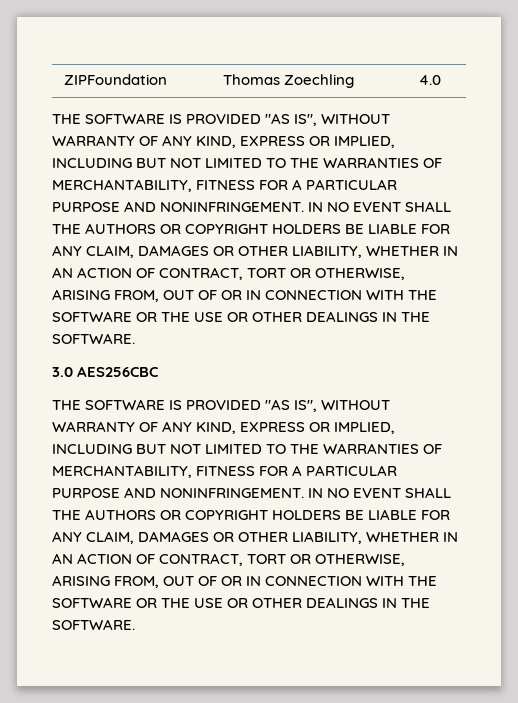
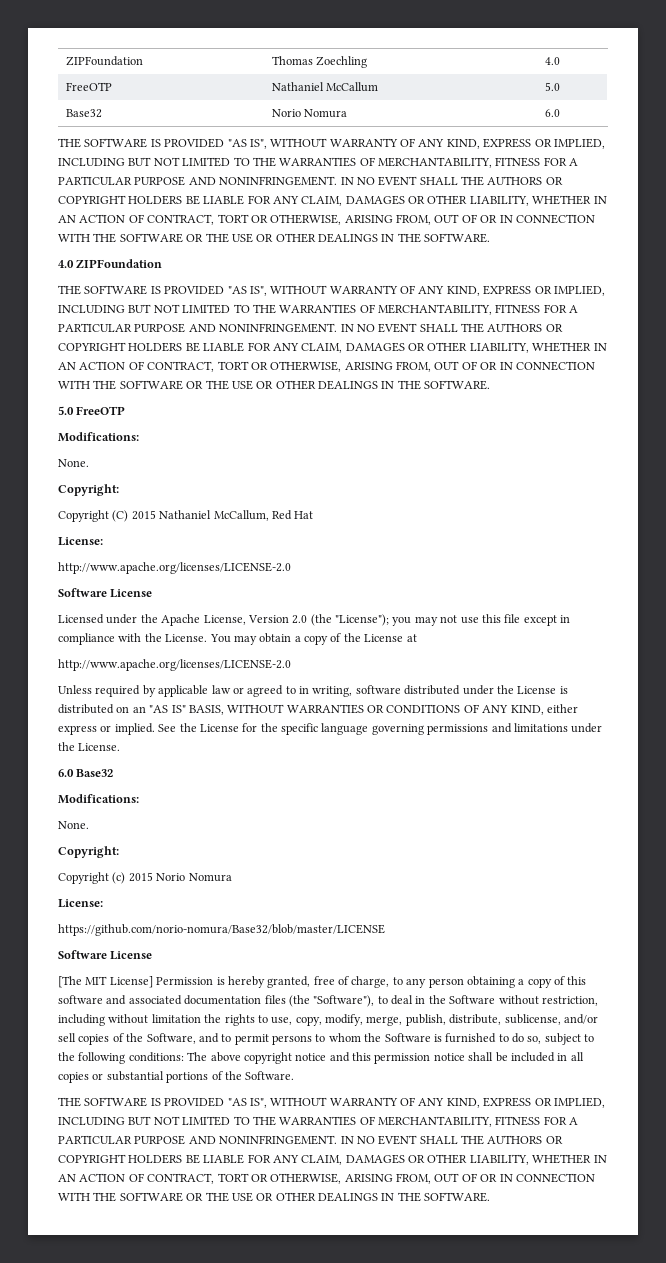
+ FreeOTP | Nathaniel McCallum | 5.0
+ Base32 | Norio Nomura | 6.0
- 3.0 AES256CBC
+ 4.0 ZIPFoundation
+ 5.0 FreeOTP
+ Modifications:
+ None.
+ Copyright:
+ Copyright (C) 2015 Nathaniel McCallum, Red Hat
+ License:
+ http://www.apache.org/licenses/LICENSE-2.0
+ Software License
+ Licensed under the Apache License, Version 2.0 (the "License"); you may not use this file except in compliance with the License. You may obtain a copy of the License at
+ http://www.apache.org/licenses/LICENSE-2.0
+ Unless required by applicable law or agreed to in writing, software distributed under the License is distributed on an "AS IS" BASIS, WITHOUT WARRANTIES OR CONDITIONS OF ANY KIND, either express or implied. See the License for the specific language governing permissions and limitations under the License.
+ 6.0 Base32
+ Modifications:
+ None.
+ Copyright:
+ Copyright (c) 2015 Norio Nomura
+ License:
+ https://github.com/norio-nomura/Base32/blob/master/LICENSE
+ Software License
+ [The MIT License] Permission is hereby granted, free of charge, to any person obtaining a copy of this software and associated documentation files (the "Software"), to deal in the Software without restriction, including without limitation the rights to use, copy, modify, merge, publish, distribute, sublicense, and/or sell copies of the Software, and to permit persons to whom the Software is furnished to do so, subject to the following conditions: The above copyright notice and this permission notice shall be included in all copies or substantial portions of the Software.
+ THE SOFTWARE IS PROVIDED "AS IS", WITHOUT WARRANTY OF ANY KIND, EXPRESS OR IMPLIED, INCLUDING BUT NOT LIMITED TO THE WARRANTIES OF MERCHANTABILITY, FITNESS FOR A PARTICULAR PURPOSE AND NONINFRINGEMENT. IN NO EVENT SHALL THE AUTHORS OR COPYRIGHT HOLDERS BE LIABLE FOR ANY CLAIM, DAMAGES OR OTHER LIABILITY, WHETHER IN AN ACTION OF CONTRACT, TORT OR OTHERWISE, ARISING FROM, OUT OF OR IN CONNECTION WITH THE SOFTWARE OR THE USE OR OTHER DEALINGS IN THE SOFTWARE.

